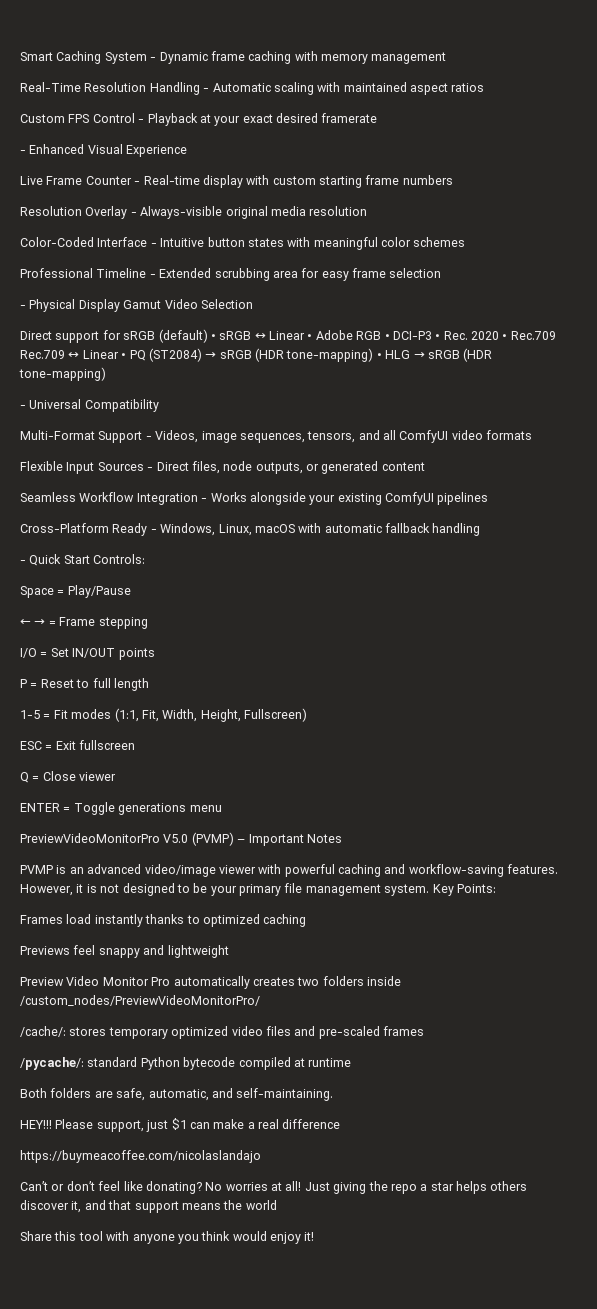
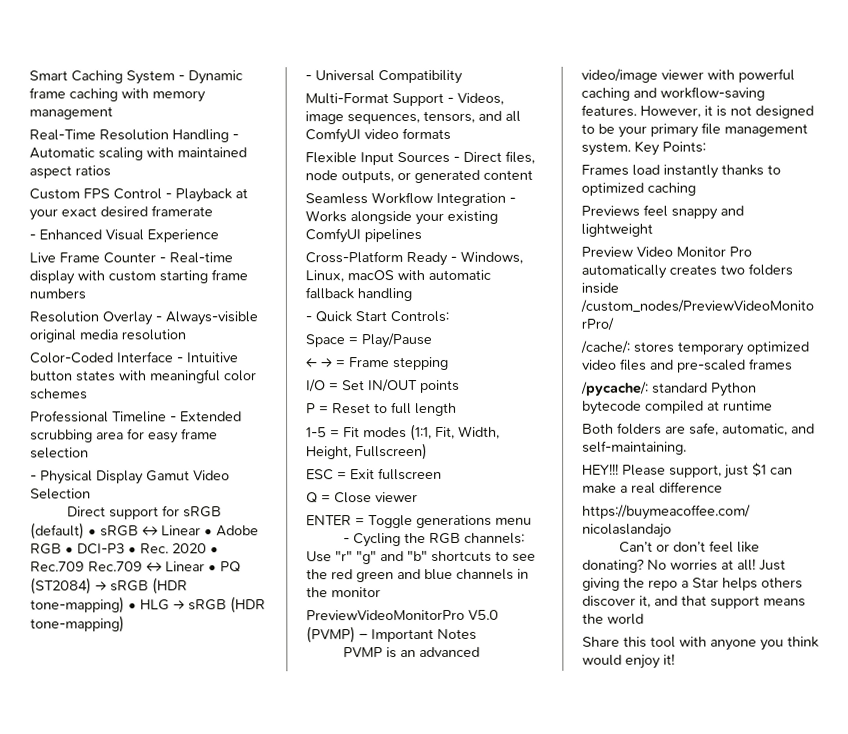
+ - Cycling the RGB channels: Use "r" "g" and "b" shortcuts to see the red green and blue channels in the monitor
- Just giving the repo a star helps others discover it, and that support means the world
+ Just giving the repo a Star helps others discover it, and that support means the world

